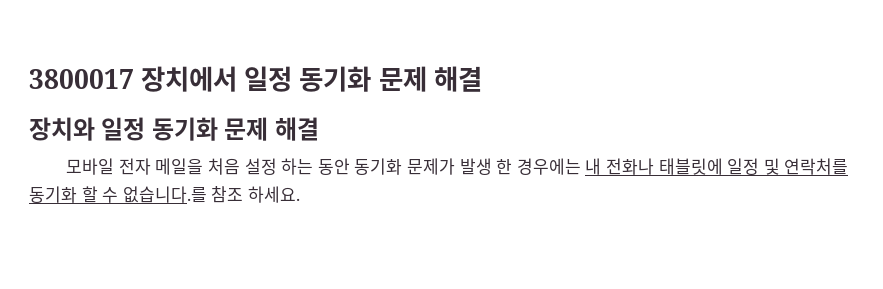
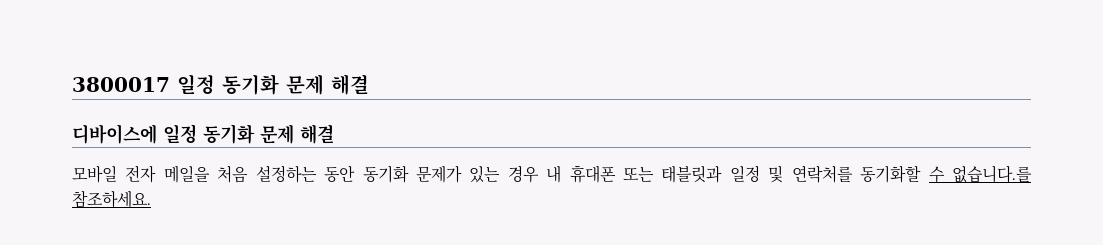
- 3800017 장치에서 일정 동기화 문제 해결
- 장치와 일정 동기화 문제 해결
+ 3800017 일정 동기화 문제 해결
+ 디바이스에 일정 동기화 문제 해결
- 모바일 전자 메일을 처음 설정 하는 동안 동기화 문제가 발생 한 경우에는 내 전화나 태블릿에 일정 및 연락처를 동기화 할 수 없습니다.를 참조 하세요.
+ 모바일 전자 메일을 처음 설정하는 동안 동기화 문제가 있는 경우 내 휴대폰 또는 태블릿과 일정 및 연락처를 동기화할 수 없습니다.를 참조하세요.

